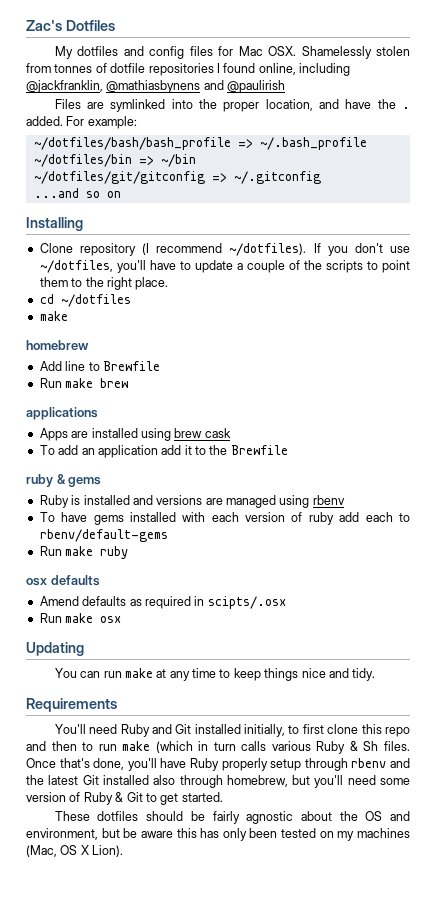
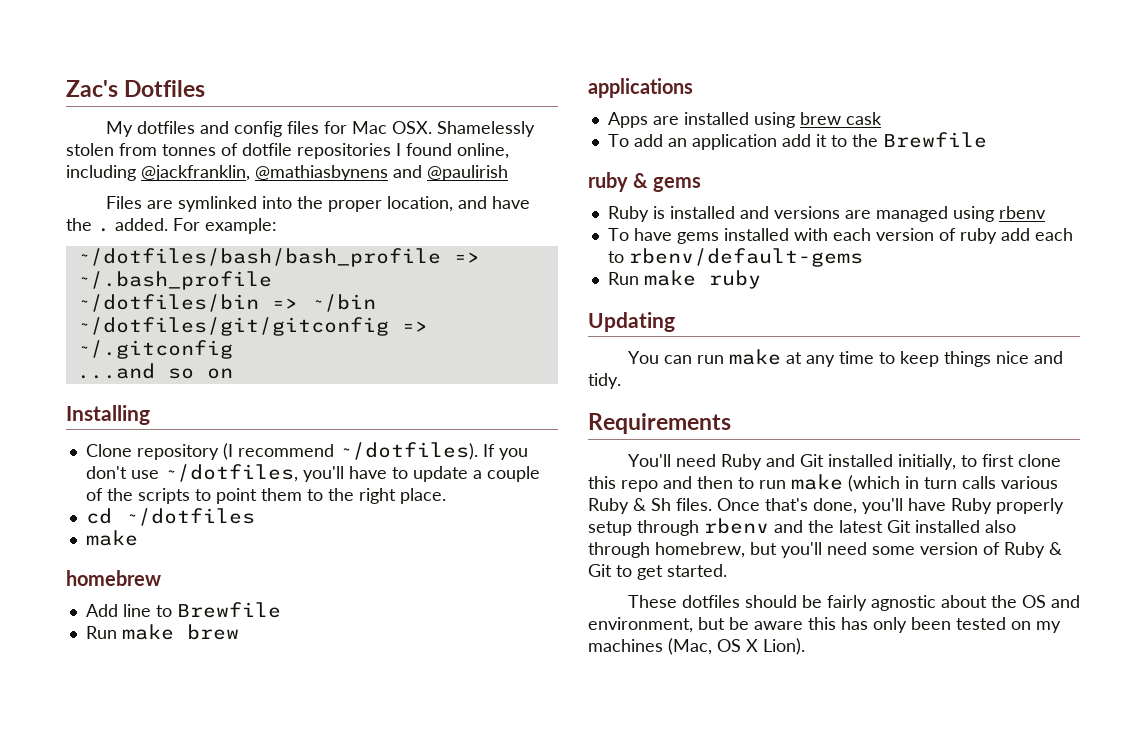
- osx defaults
- Amend defaults as required in scipts/.osx
- Run make osx

